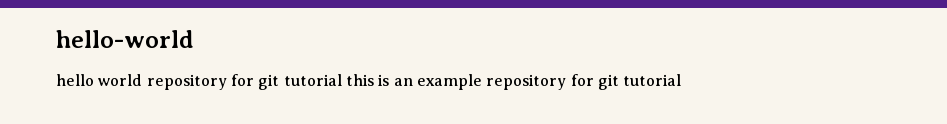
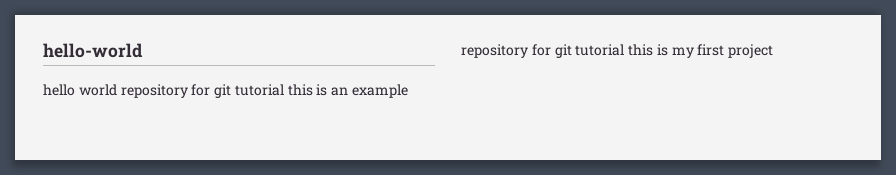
- hello world repository for git tutorial this is an example repository for git tutorial
+ hello world repository for git tutorial this is an example repository for git tutorial this is my first project

